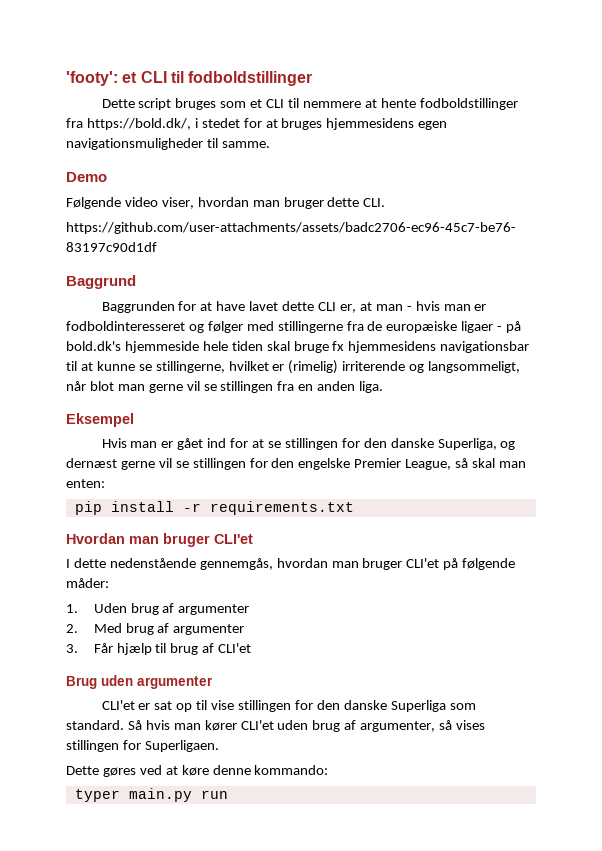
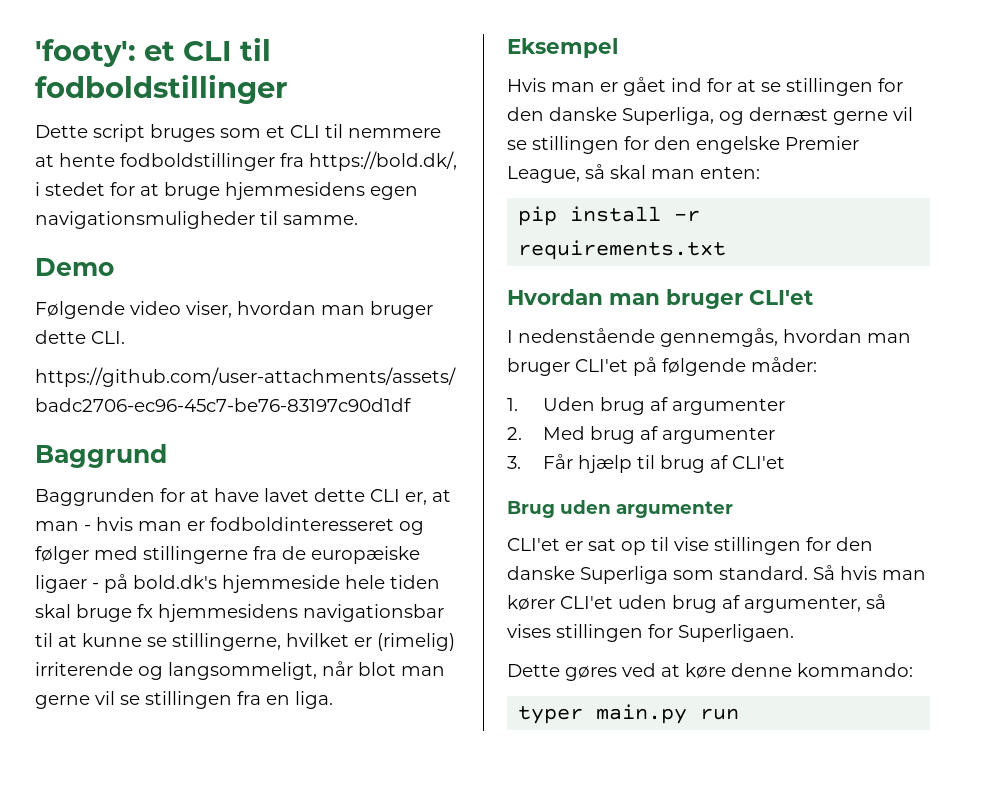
- Dette script bruges som et CLI til nemmere at hente fodboldstillinger fra https://bold.dk/, i stedet for at bruges hjemmesidens egen navigationsmuligheder til samme.
+ Dette script bruges som et CLI til nemmere at hente fodboldstillinger fra https://bold.dk/, i stedet for at bruge hjemmesidens egen navigationsmuligheder til samme.
- Baggrunden for at have lavet dette CLI er, at man - hvis man er fodboldinteresseret og følger med stillingerne fra de europæiske ligaer - på bold.dk's hjemmeside hele tiden skal bruge fx hjemmesidens navigationsbar til at kunne se stillingerne, hvilket er (rimelig) irriterende og langsommeligt, når blot man gerne vil se stillingen fra en anden liga.
+ Baggrunden for at have lavet dette CLI er, at man - hvis man er fodboldinteresseret og følger med stillingerne fra de europæiske ligaer - på bold.dk's hjemmeside hele tiden skal bruge fx hjemmesidens navigationsbar til at kunne se stillingerne, hvilket er (rimelig) irriterende og langsommeligt, når blot man gerne vil se stillingen fra en liga.
- I dette nedenstående gennemgås, hvordan man bruger CLI'et på følgende måder:
+ I nedenstående gennemgås, hvordan man bruger CLI'et på følgende måder:

